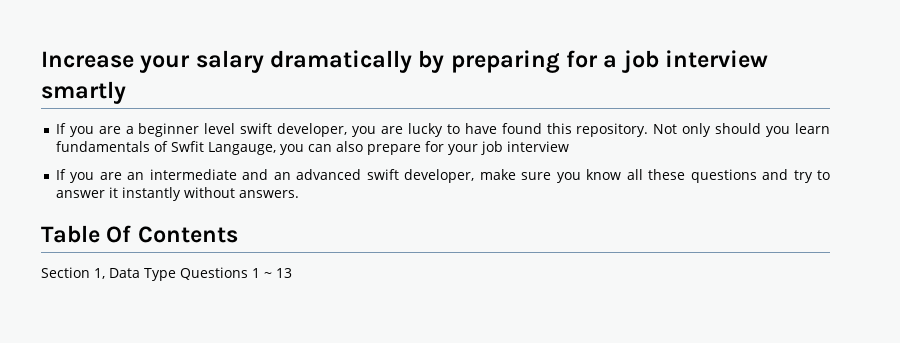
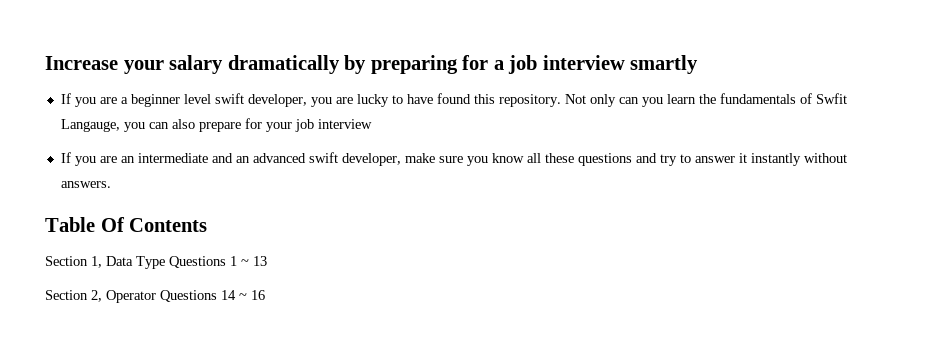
- Not only should you learn fundamentals of Swfit Langauge, you can also prepare for your job interview
+ Not only can you learn the fundamentals of Swfit Langauge, you can also prepare for your job interview
+ Section 2, Operator Questions 14 ~ 16

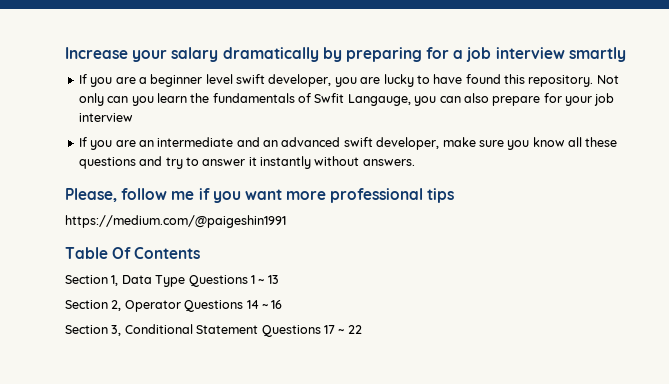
+ Please, follow me if you want more professional tips
+ https://medium.com/@paigeshin1991
+ Section 3, Conditional Statement Questions 17 ~ 22

